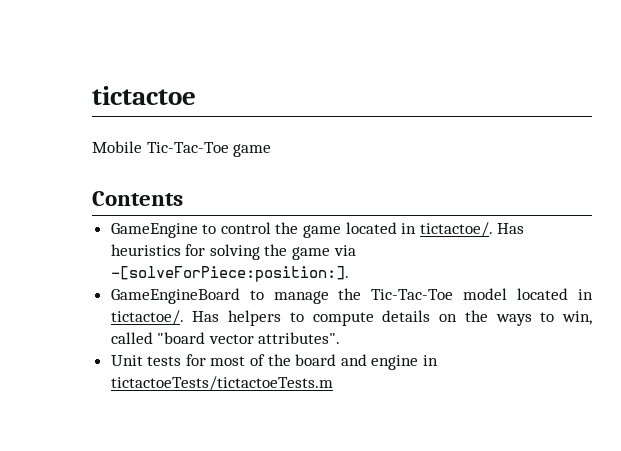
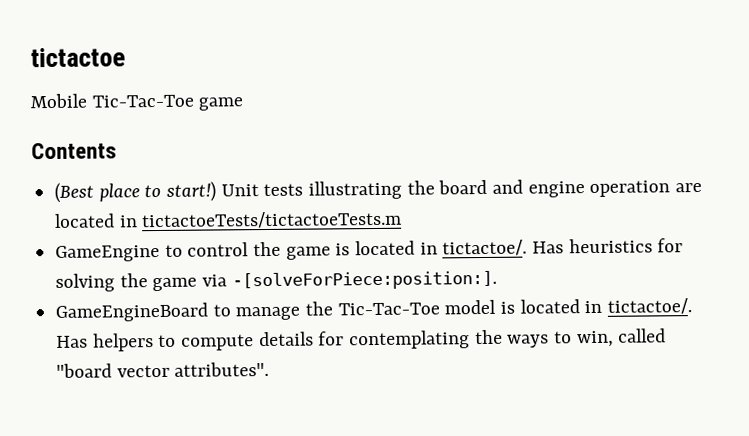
+ (Best place to start!) Unit tests illustrating the board and engine operation are located in tictactoeTests/tictactoeTests.m
- GameEngine to control the game located in tictactoe/.
+ GameEngine to control the game is located in tictactoe/.
- GameEngineBoard to manage the Tic-Tac-Toe model located in tictactoe/.
+ GameEngineBoard to manage the Tic-Tac-Toe model is located in tictactoe/.
- Has helpers to compute details on the ways to win, called "board vector attributes".
+ Has helpers to compute details for contemplating the ways to win, called "board vector attributes".
- Unit tests for most of the board and engine in tictactoeTests/tictactoeTests.m

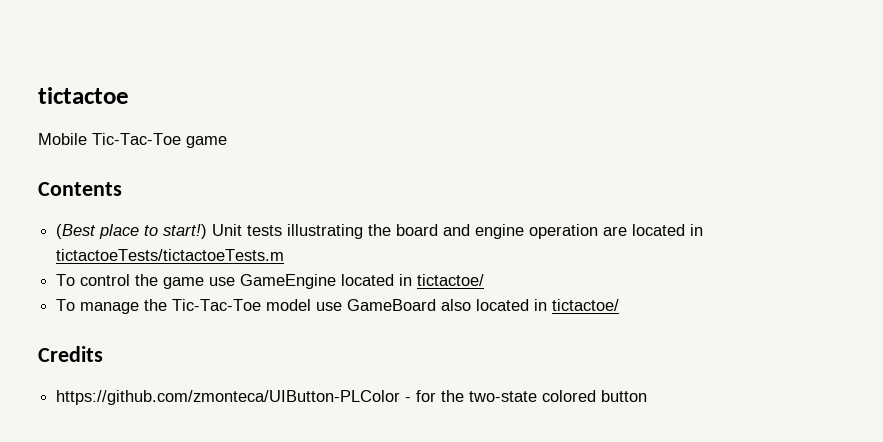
- GameEngine to control the game is located in tictactoe/. Has heuristics for solving the game via -[solveForPiece:position:].
- GameEngineBoard to manage the Tic-Tac-Toe model is located in tictactoe/. Has helpers to compute details for contemplating the ways to win, called "board vector attributes".
+ To control the game use GameEngine located in tictactoe/
+ To manage the Tic-Tac-Toe model use GameBoard also located in tictactoe/
+ Credits
+ https://github.com/zmonteca/UIButton-PLColor - for the two-state colored button

